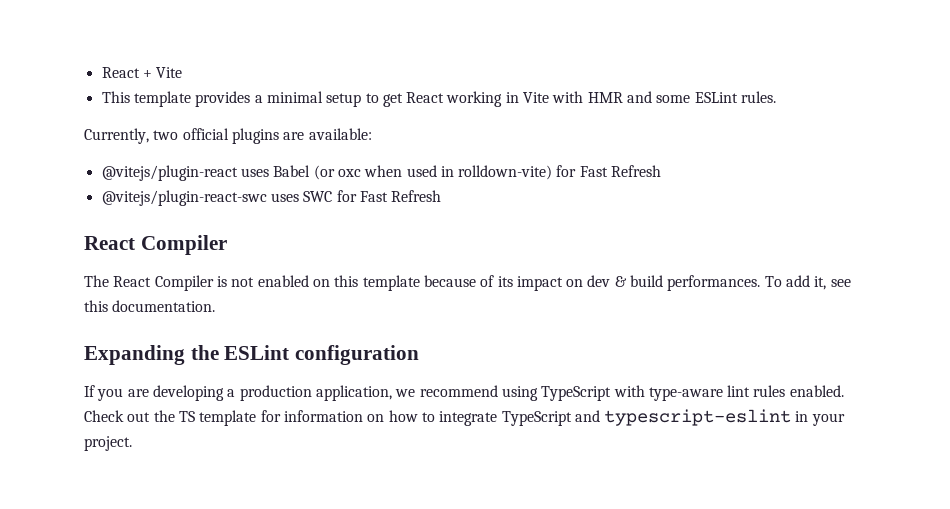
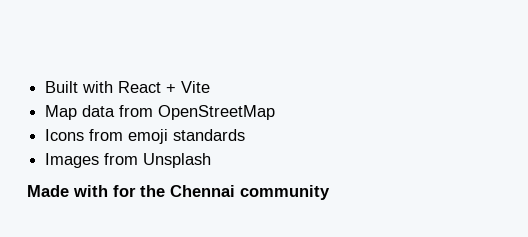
- React + Vite
+ Built with React + Vite
- This template provides a minimal setup to get React working in Vite with HMR and some ESLint rules.
- Currently, two official plugins are available:
- @vitejs/plugin-react uses Babel (or oxc when used in rolldown-vite) for Fast Refresh
- @vitejs/plugin-react-swc uses SWC for Fast Refresh
- React Compiler
- The React Compiler is not enabled on this template because of its impact on dev & build performances. To add it, see this documentation.
- Expanding the ESLint configuration
- If you are developing a production application, we recommend using TypeScript with type-aware lint rules enabled. Check out the TS template for information on how to integrate TypeScript and typescript-eslint in your project.
+ Map data from OpenStreetMap
+ Icons from emoji standards
+ Images from Unsplash
+ Made with for the Chennai community

